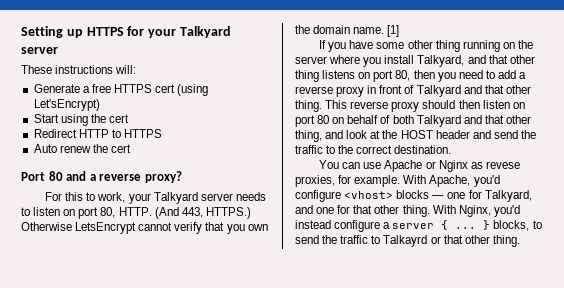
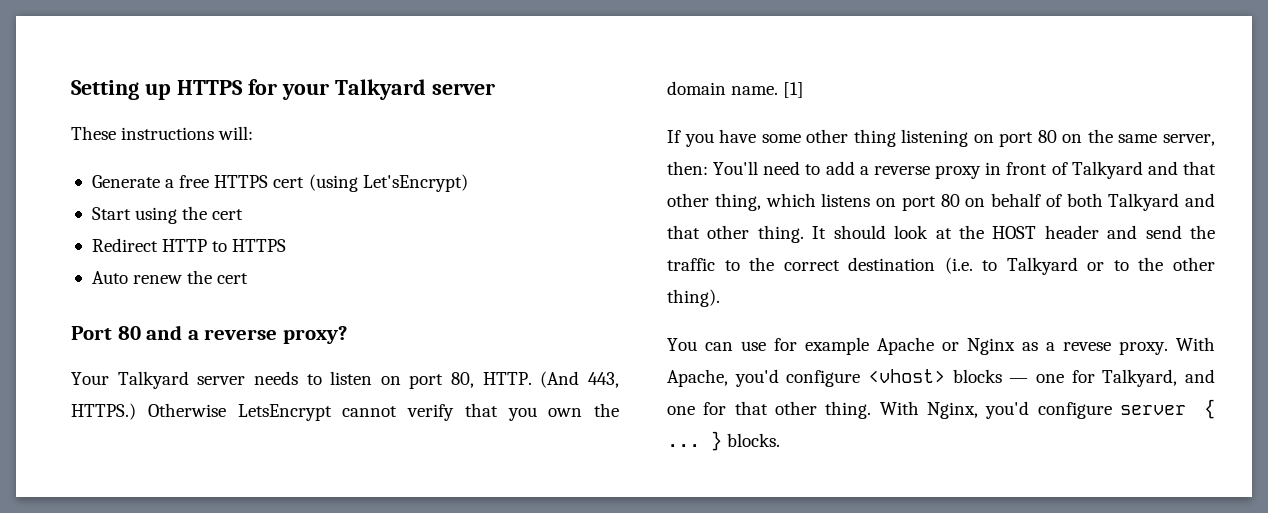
- For this to work, your Talkyard server needs to listen on port 80, HTTP.
+ Your Talkyard server needs to listen on port 80, HTTP.
- If you have some other thing running on the server where you install Talkyard, and that other thing listens on port 80, then you need to add a reverse proxy in front of Talkyard and that other thing. This reverse proxy should then listen on port 80 on behalf of both Talkyard and that other thing, and look at the HOST header and send the traffic to the correct destination.
+ If you have some other thing listening on port 80 on the same server, then: You'll need to add a reverse proxy in front of Talkyard and that other thing, which listens on port 80 on behalf of both Talkyard and that other thing. It should look at the HOST header and send the traffic to the correct destination (i.e. to Talkyard or to the other thing).
- You can use Apache or Nginx as revese proxies, for example.
+ You can use for example Apache or Nginx as a revese proxy.
- With Nginx, you'd instead configure a server { ...
+ With Nginx, you'd configure server { ...
- } blocks, to send the traffic to Talkayrd or that other thing.
+ } blocks.

